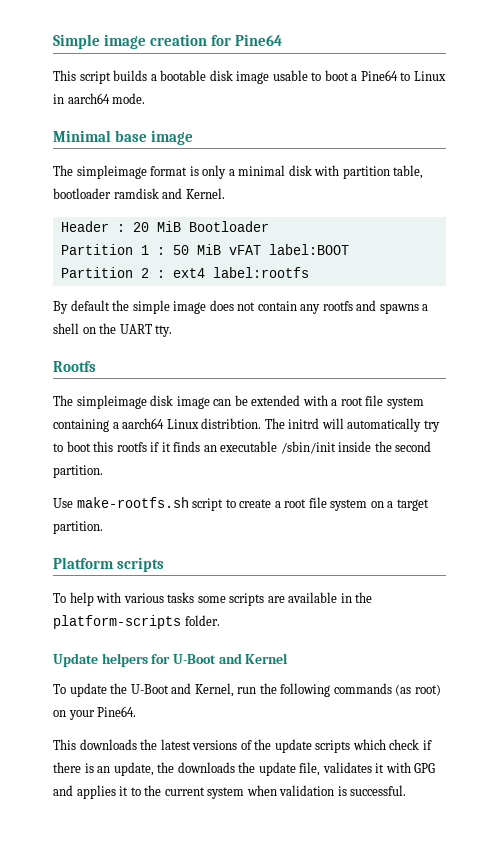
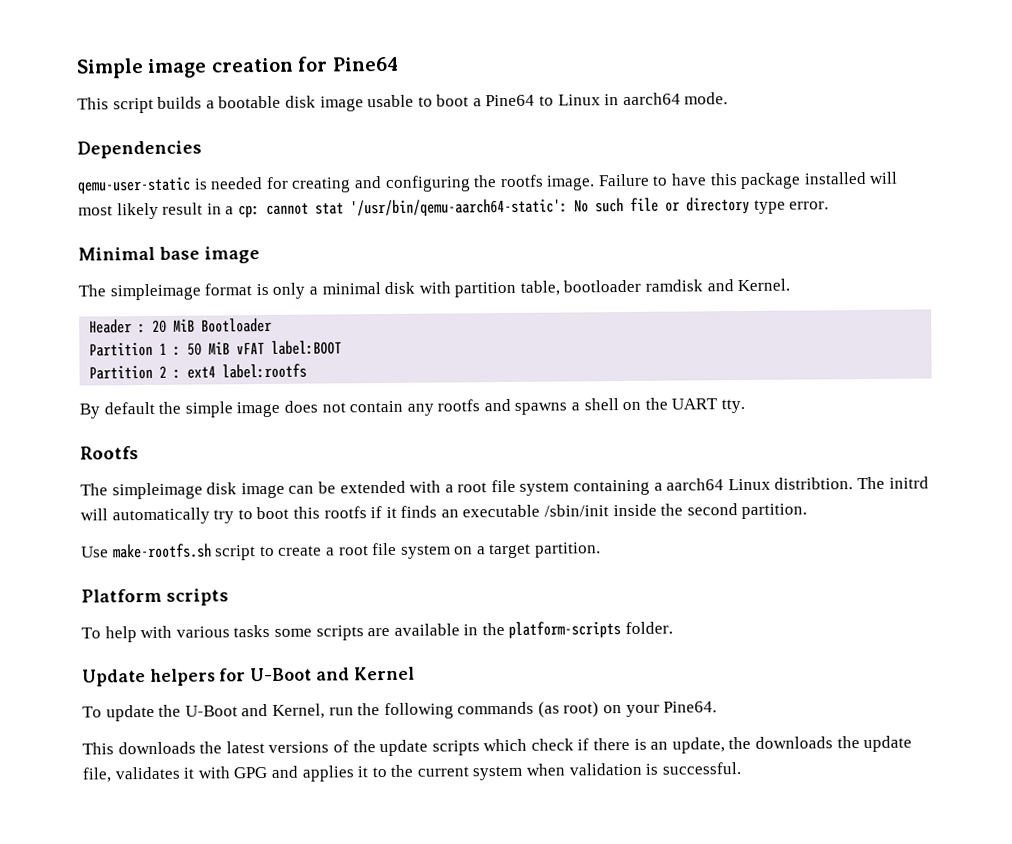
+ Dependencies
+ qemu-user-static is needed for creating and configuring the rootfs image. Failure to have this package installed will most likely result in a cp: cannot stat '/usr/bin/qemu-aarch64-static': No such file or directory type error.

